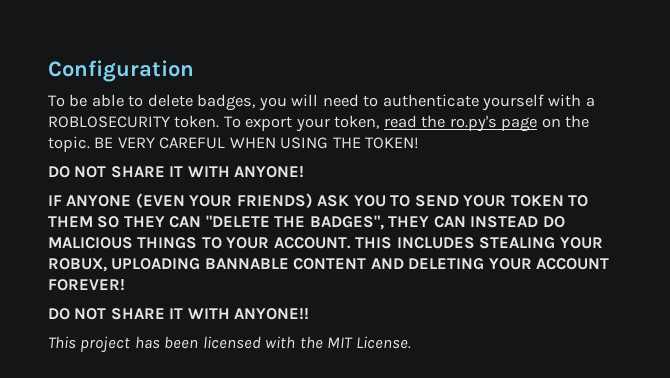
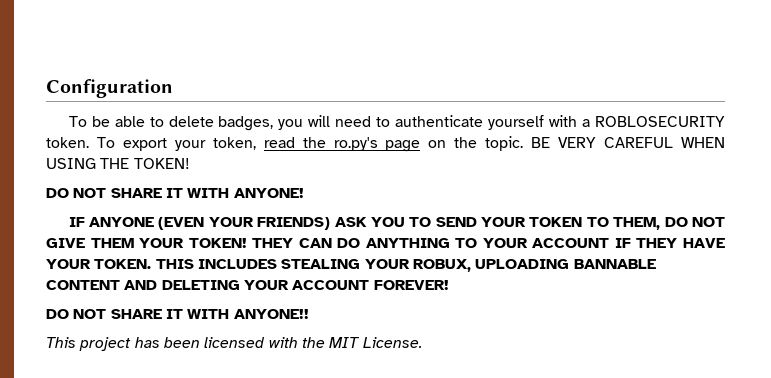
- IF ANYONE (EVEN YOUR FRIENDS) ASK YOU TO SEND YOUR TOKEN TO THEM SO THEY CAN "DELETE THE BADGES", THEY CAN INSTEAD DO MALICIOUS THINGS TO YOUR ACCOUNT.
+ IF ANYONE (EVEN YOUR FRIENDS) ASK YOU TO SEND YOUR TOKEN TO THEM, DO NOT GIVE THEM YOUR TOKEN! THEY CAN DO ANYTHING TO YOUR ACCOUNT IF THEY HAVE YOUR TOKEN.

